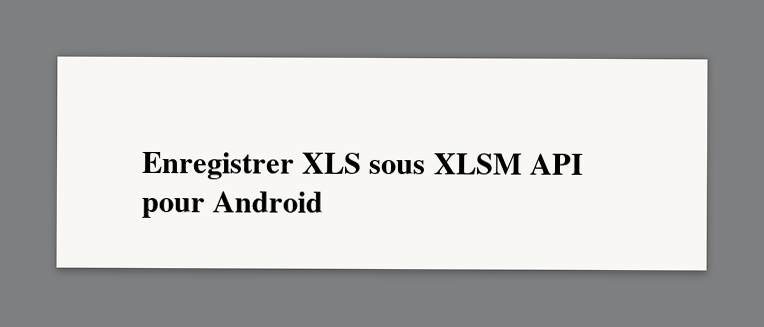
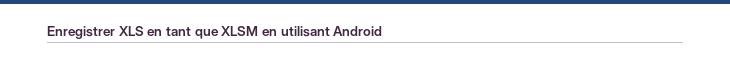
- Enregistrer XLS sous XLSM API pour Android
+ Enregistrer XLS en tant que XLSM en utilisant Android

